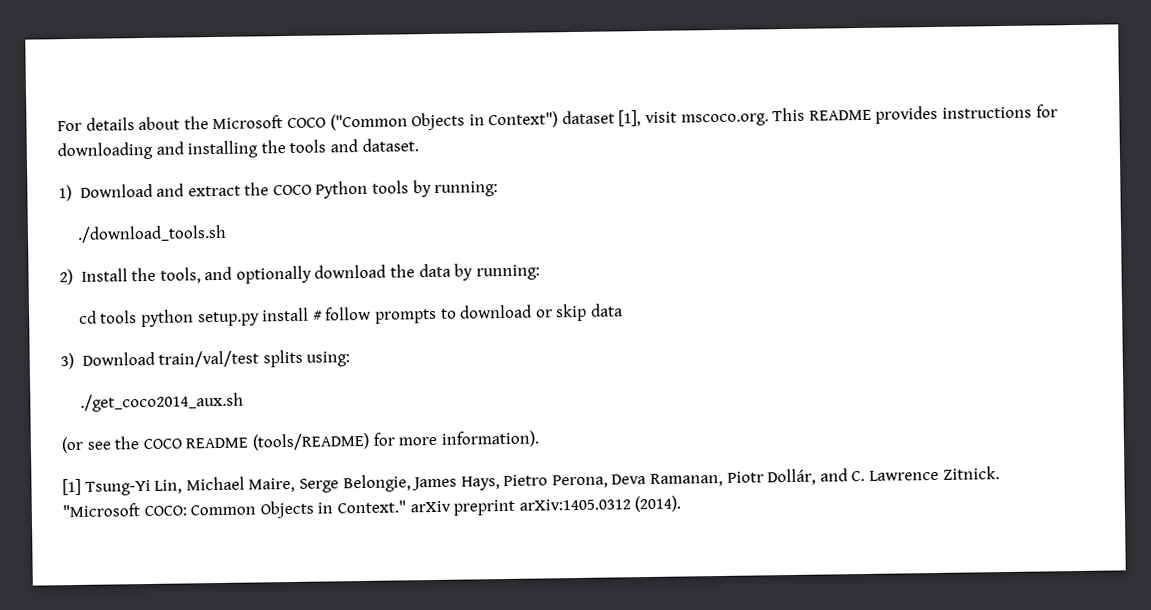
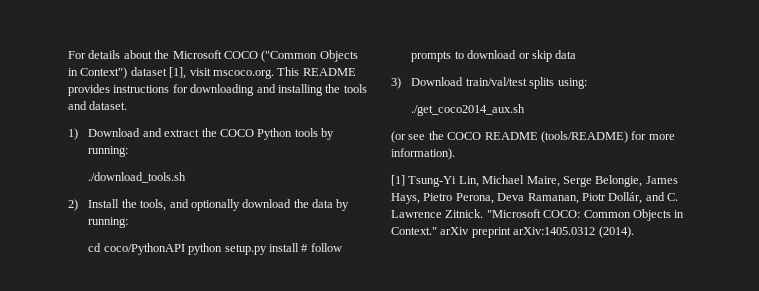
- cd tools python setup.py install # follow prompts to download or skip data
+ cd coco/PythonAPI python setup.py install # follow prompts to download or skip data

